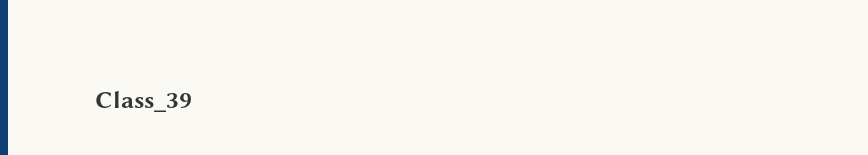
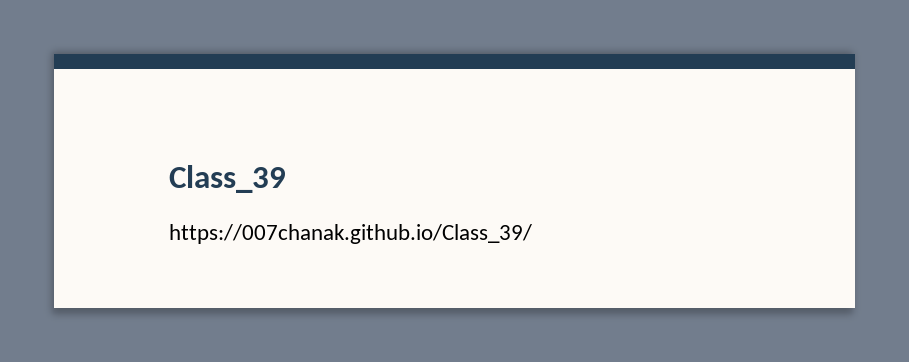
+ https://007chanak.github.io/Class_39/

